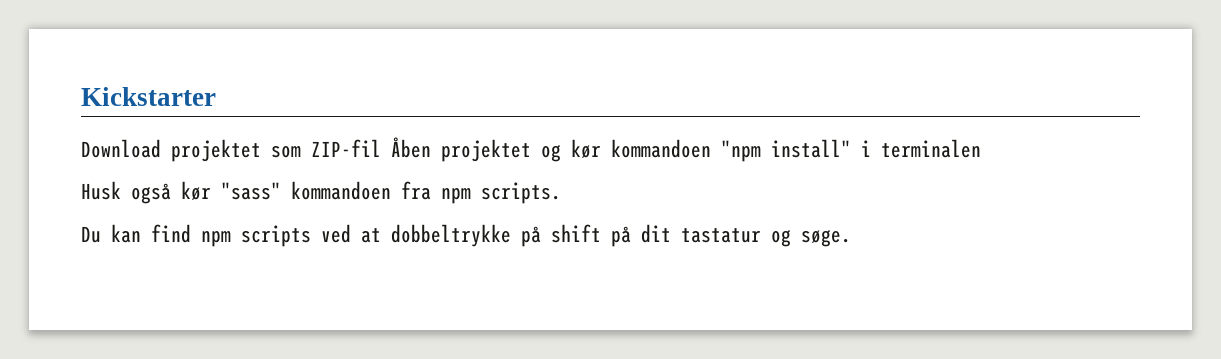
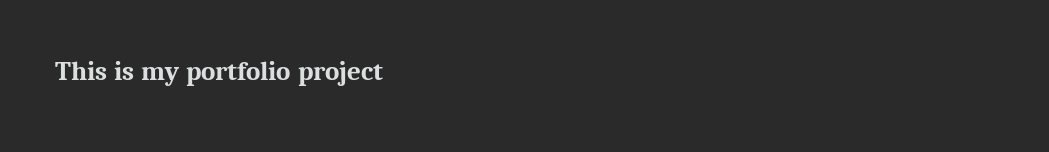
- Kickstarter
- Download projektet som ZIP-fil Åben projektet og kør kommandoen "npm install" i terminalen
- Husk også kør "sass" kommandoen fra npm scripts.
- Du kan find npm scripts ved at dobbeltrykke på shift på dit tastatur og søge.
+ This is my portfolio project

